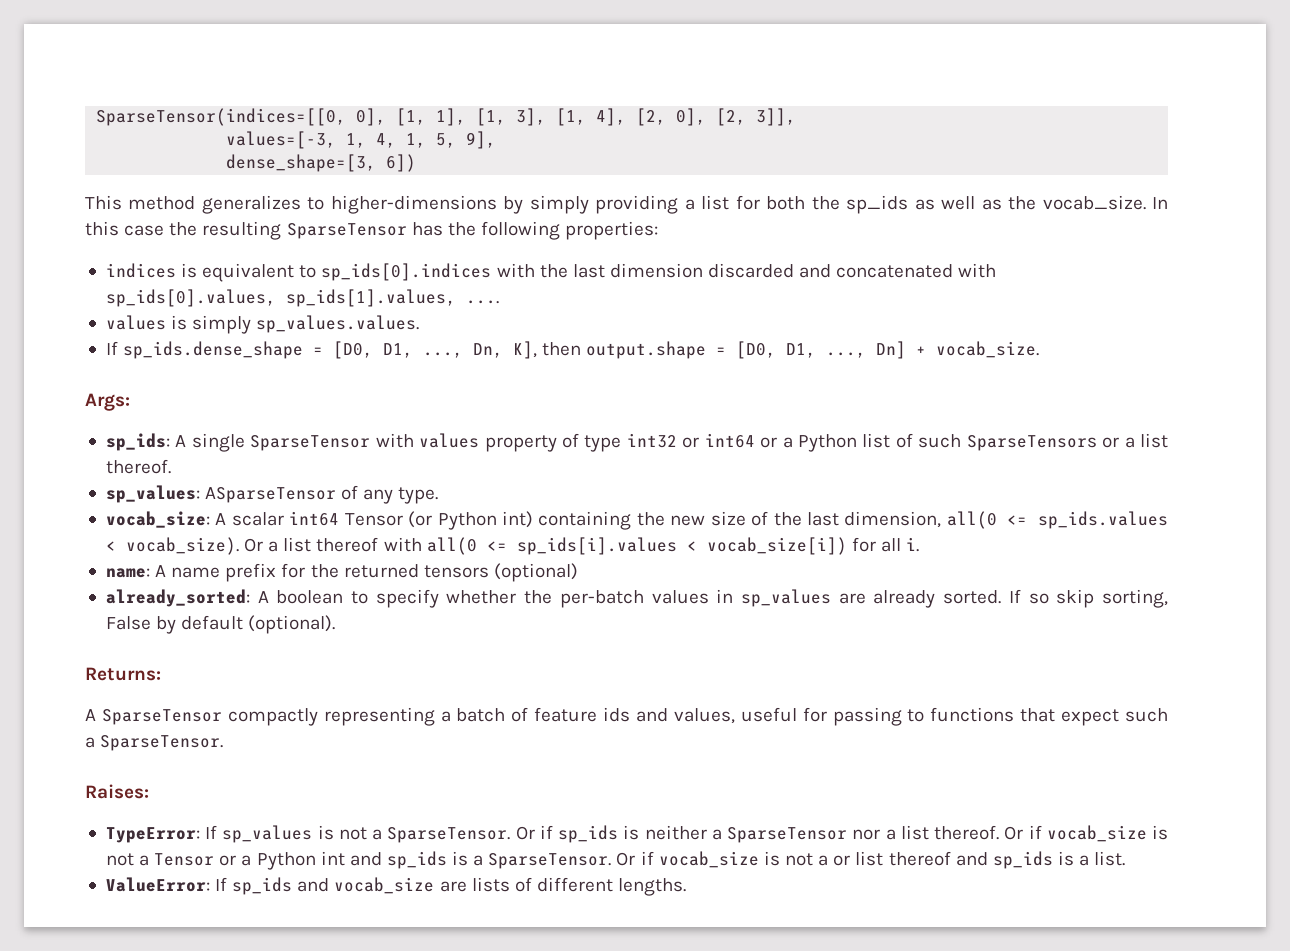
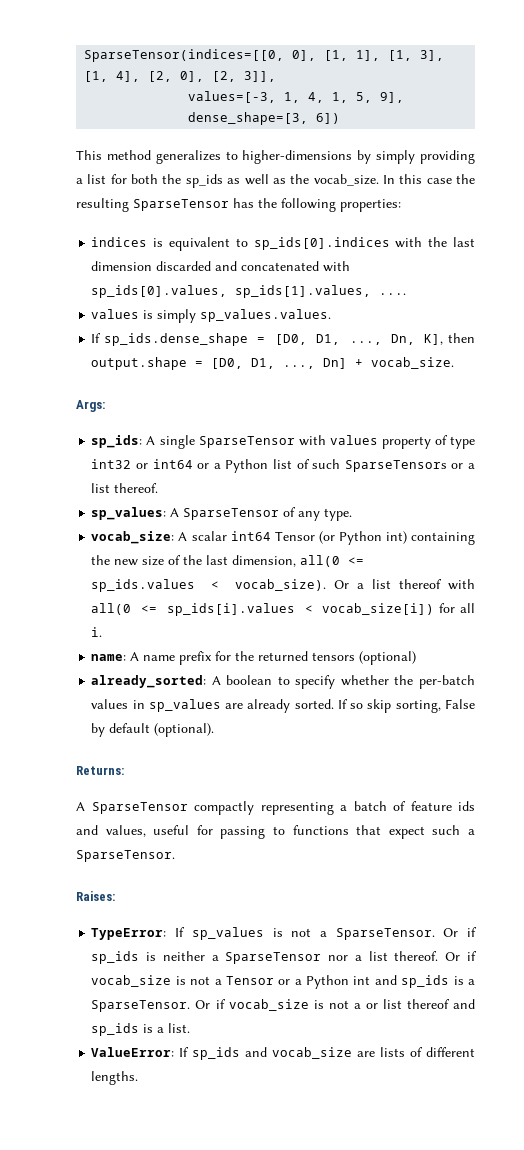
- sp_values: ASparseTensor of any type.
+ sp_values: A SparseTensor of any type.

